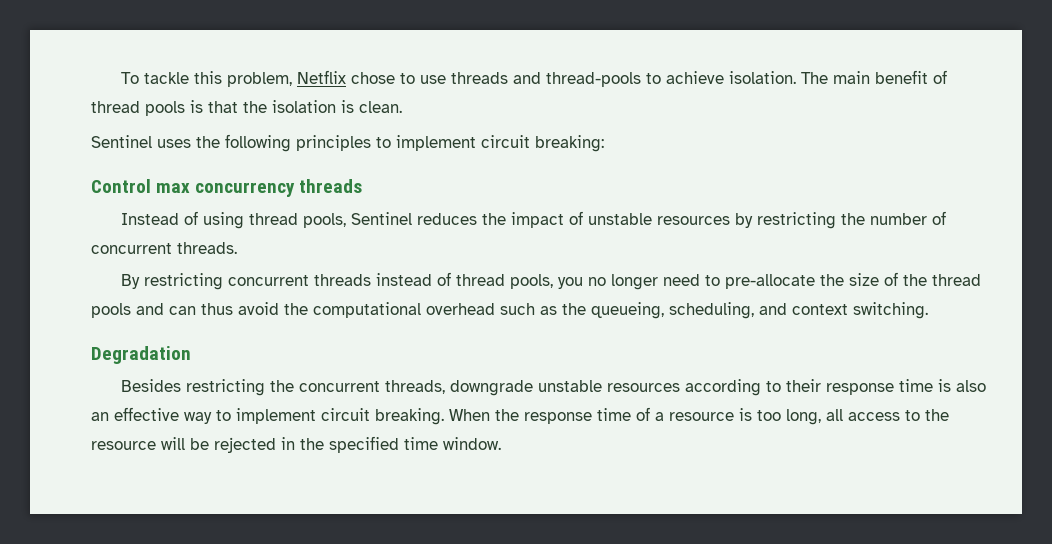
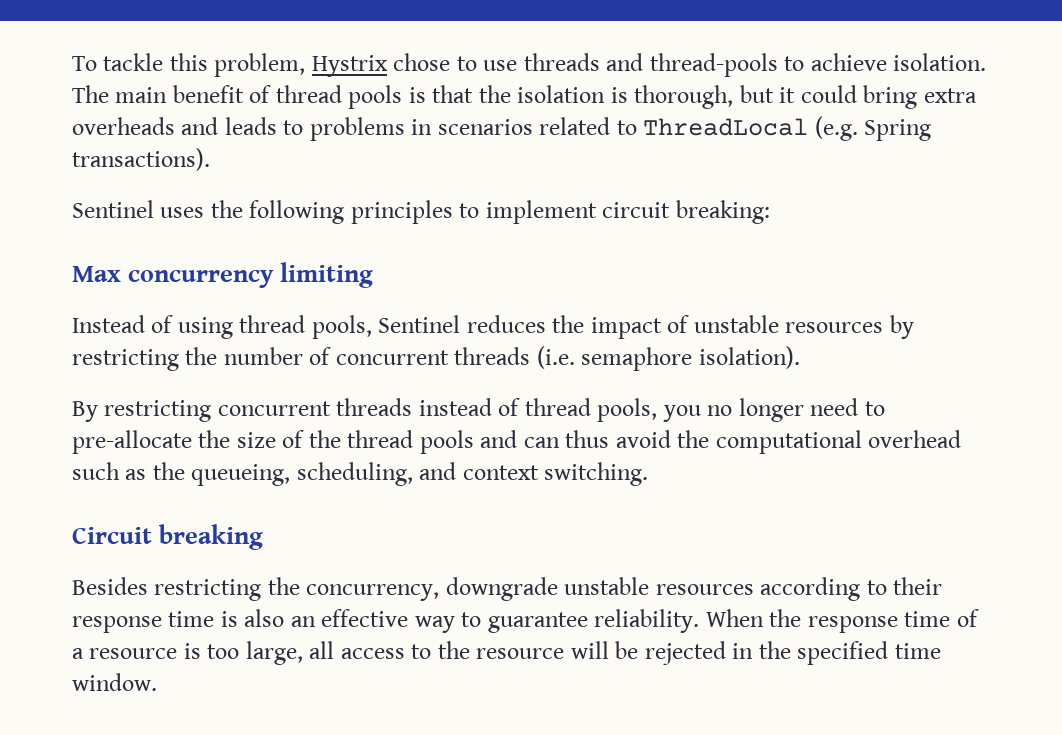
- To tackle this problem, Netflix chose to use threads and thread-pools to achieve isolation.
+ To tackle this problem, Hystrix chose to use threads and thread-pools to achieve isolation.
- The main benefit of thread pools is that the isolation is clean.
+ The main benefit of thread pools is that the isolation is thorough, but it could bring extra overheads and leads to problems in scenarios related to ThreadLocal (e.g. Spring transactions).
- Control max concurrency threads
+ Max concurrency limiting
- Instead of using thread pools, Sentinel reduces the impact of unstable resources by restricting the number of concurrent threads.
+ Instead of using thread pools, Sentinel reduces the impact of unstable resources by restricting the number of concurrent threads (i.e. semaphore isolation).
- Degradation
+ Circuit breaking
- Besides restricting the concurrent threads, downgrade unstable resources according to their response time is also an effective way to implement circuit breaking.
+ Besides restricting the concurrency, downgrade unstable resources according to their response time is also an effective way to guarantee reliability.
- When the response time of a resource is too long, all access to the resource will be rejected in the specified time window.
+ When the response time of a resource is too large, all access to the resource will be rejected in the specified time window.

